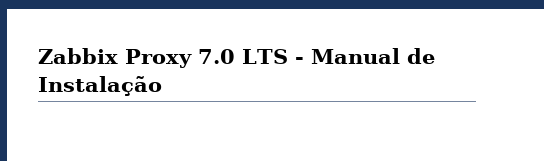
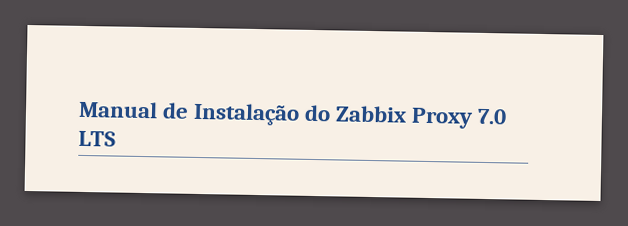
- Zabbix Proxy 7.0 LTS - Manual de Instalação
+ Manual de Instalação do Zabbix Proxy 7.0 LTS

